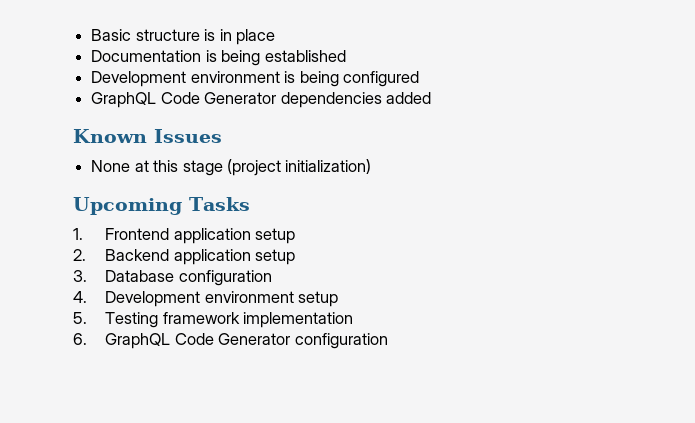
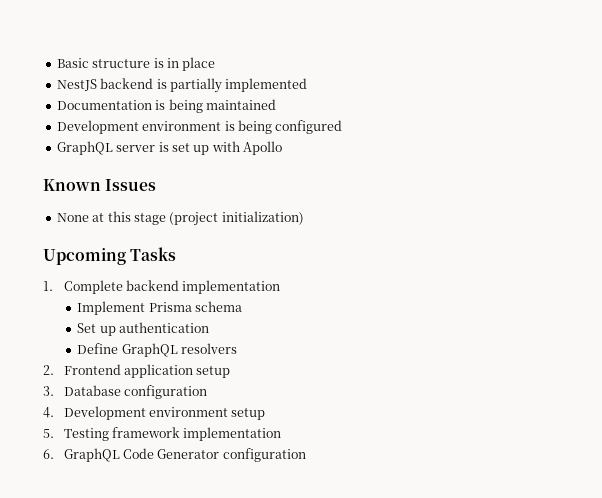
+ NestJS backend is partially implemented
- Documentation is being established
+ Documentation is being maintained
- GraphQL Code Generator dependencies added
+ GraphQL server is set up with Apollo
- 1. Frontend application setup
+ 1. Complete backend implementation
+ Implement Prisma schema
+ Set up authentication
+ Define GraphQL resolvers
- 2. Backend application setup
+ 2. Frontend application setup

